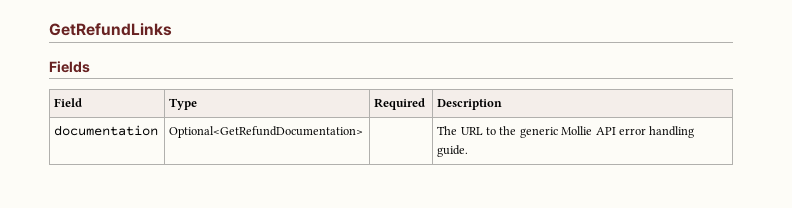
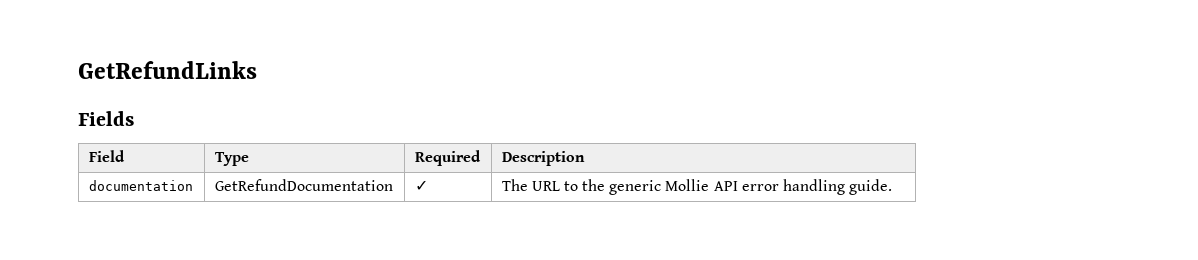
- documentation | Optional<GetRefundDocumentation> | | The URL to the generic Mollie API error handling guide.
+ documentation | GetRefundDocumentation | ✓ | The URL to the generic Mollie API error handling guide.

